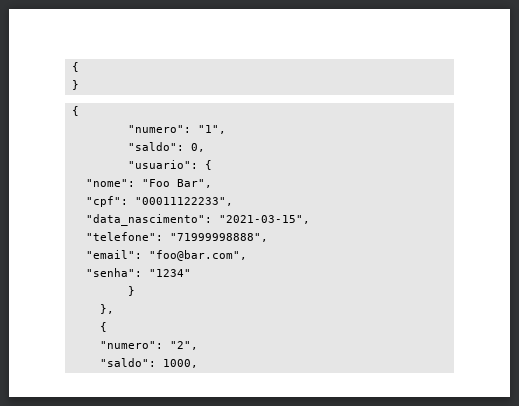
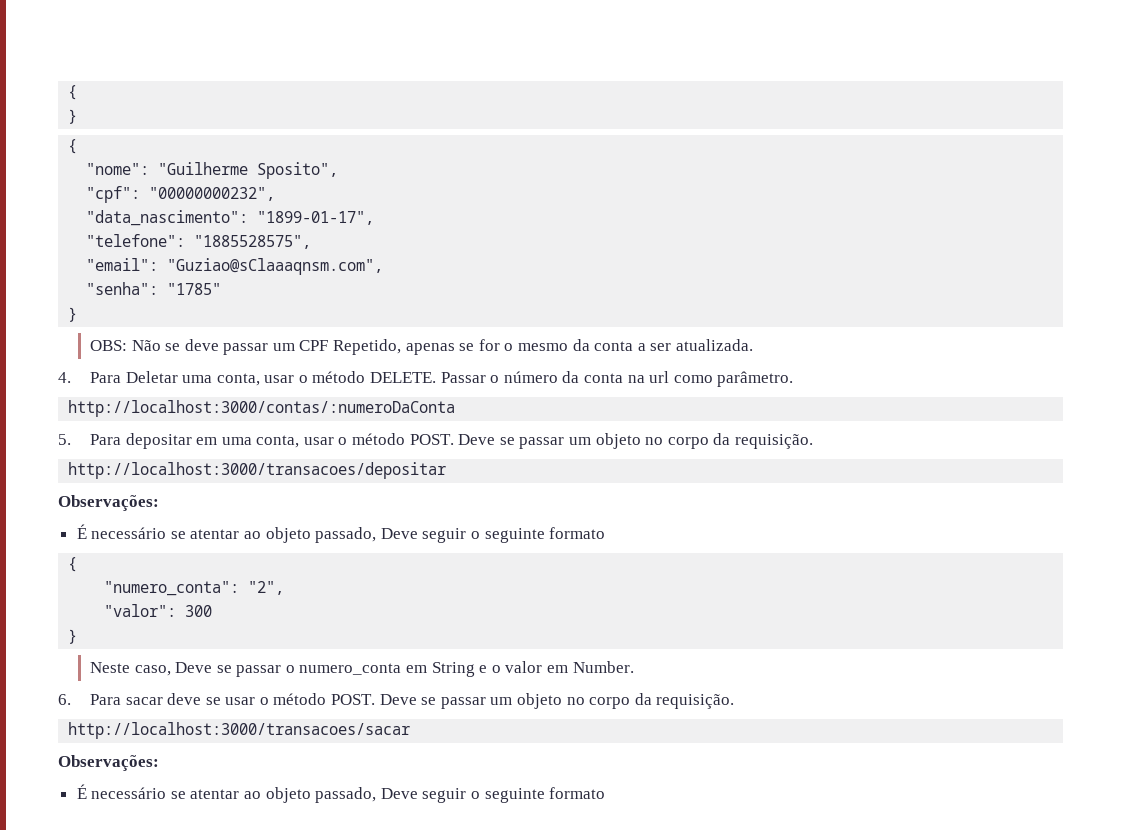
- "numero": "1",
- "saldo": 0,
- "usuario": {
- "nome": "Foo Bar",
+ "nome": "Guilherme Sposito",
- "cpf": "00011122233",
+ "cpf": "00000000232",
- "data_nascimento": "2021-03-15",
+ "data_nascimento": "1899-01-17",
- "telefone": "71999998888",
+ "telefone": "1885528575",
- "email": "foo@bar.com",
+ "email": "Guziao@sClaaaqnsm.com",
- "senha": "1234"
+ "senha": "1785"
  }
- },
+ OBS: Não se deve passar um CPF Repetido, apenas se for o mesmo da conta a ser atualizada.
+ 4. Para Deletar uma conta, usar o método DELETE. Passar o número da conta na url como parâmetro.
+ http://localhost:3000/contas/:numeroDaConta
+ 5. Para depositar em uma conta, usar o método POST. Deve se passar um objeto no corpo da requisição.
+ http://localhost:3000/transacoes/depositar
+ Observações:
+ É necessário se atentar ao objeto passado, Deve seguir o seguinte formato
  {
- "numero": "2",
+ "numero_conta": "2",
- "saldo": 1000,
+ "valor": 300
+ }
+ Neste caso, Deve se passar o numero_conta em String e o valor em Number.
+ 6. Para sacar deve se usar o método POST. Deve se passar um objeto no corpo da requisição.
+ http://localhost:3000/transacoes/sacar
+ Observações:
+ É necessário se atentar ao objeto passado, Deve seguir o seguinte formato

